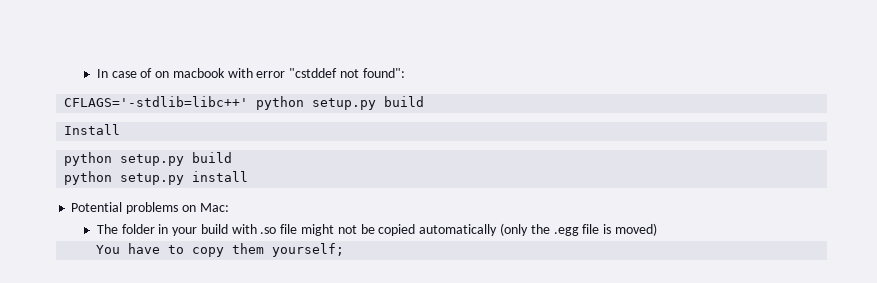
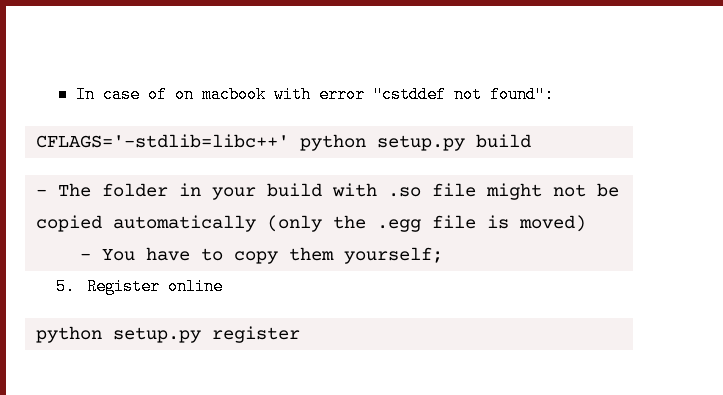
- Install
- python setup.py build
- python setup.py install
- Potential problems on Mac:
- The folder in your build with .so file might not be copied automatically (only the .egg file is moved)
+ - The folder in your build with .so file might not be copied automatically (only the .egg file is moved)
- You have to copy them yourself;
+ - You have to copy them yourself;
+ 5. Register online
+ python setup.py register

